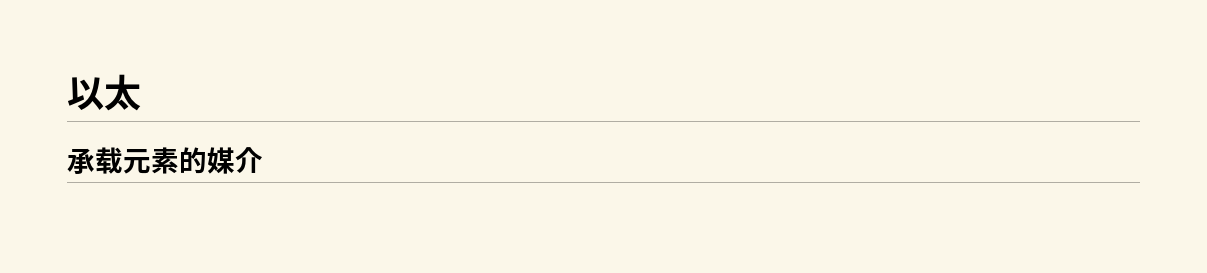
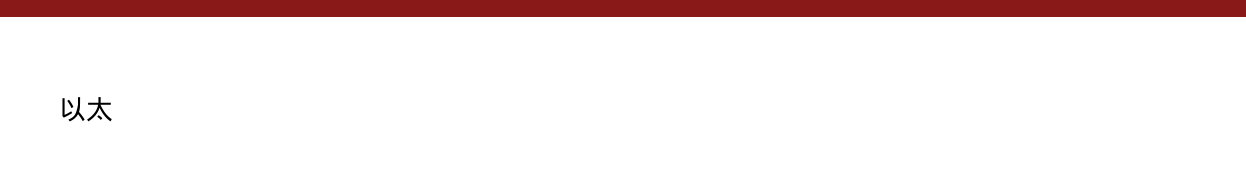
- 承载元素的媒介

